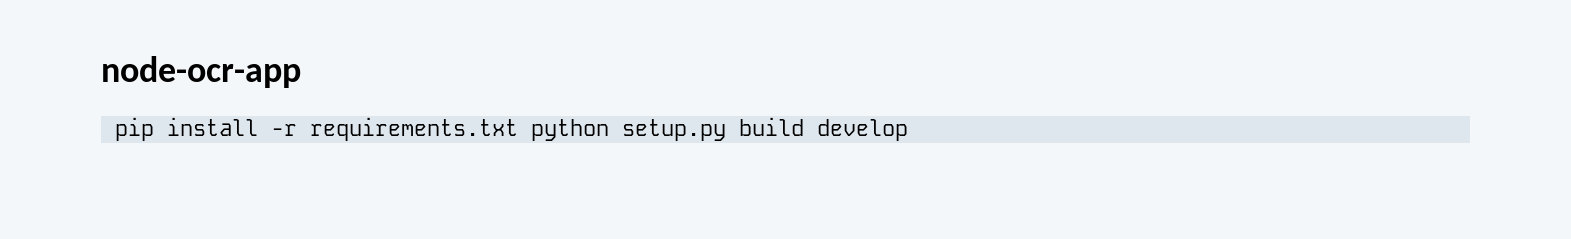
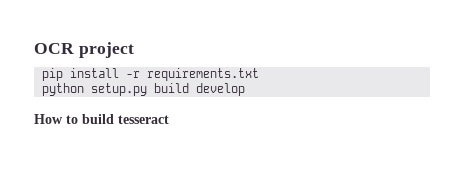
- node-ocr-app
+ OCR project
- pip install -r requirements.txt python setup.py build develop
+ pip install -r requirements.txt
+ python setup.py build develop
+ How to build tesseract

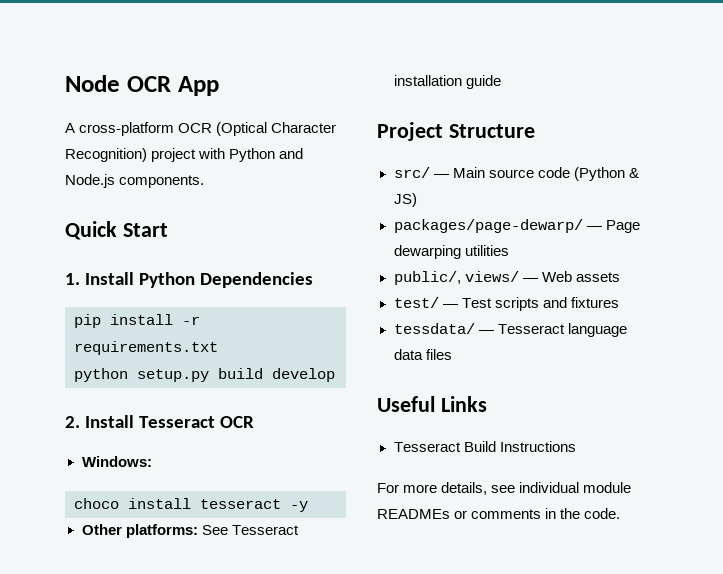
- OCR project
+ Node OCR App
+ A cross-platform OCR (Optical Character Recognition) project with Python and Node.js components.
+ Quick Start
+ 1. Install Python Dependencies
- How to build tesseract
+ 2. Install Tesseract OCR
+ Windows:
+ choco install tesseract -y
+ Other platforms: See Tesseract installation guide
+ Project Structure
+ src/ — Main source code (Python & JS)
+ packages/page-dewarp/ — Page dewarping utilities
+ public/, views/ — Web assets
+ test/ — Test scripts and fixtures
+ tessdata/ — Tesseract language data files
+ Useful Links
+ Tesseract Build Instructions
+ For more details, see individual module READMEs or comments in the code.

